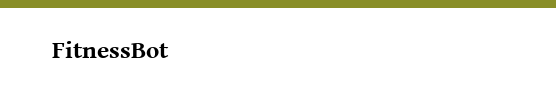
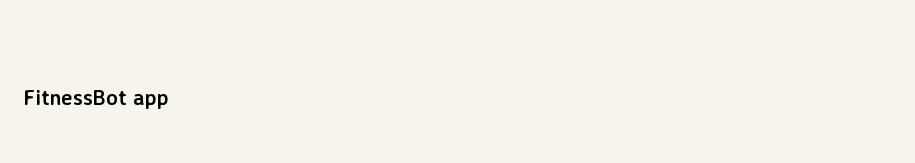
- FitnessBot
+ FitnessBot app

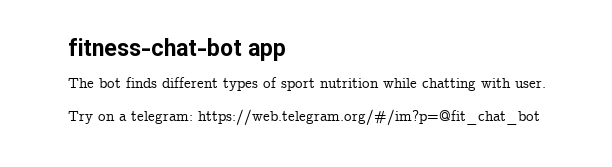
- FitnessBot app
+ fitness-chat-bot app
+ The bot finds different types of sport nutrition while chatting with user.
+ Try on a telegram: https://web.telegram.org/#/im?p=@fit_chat_bot

